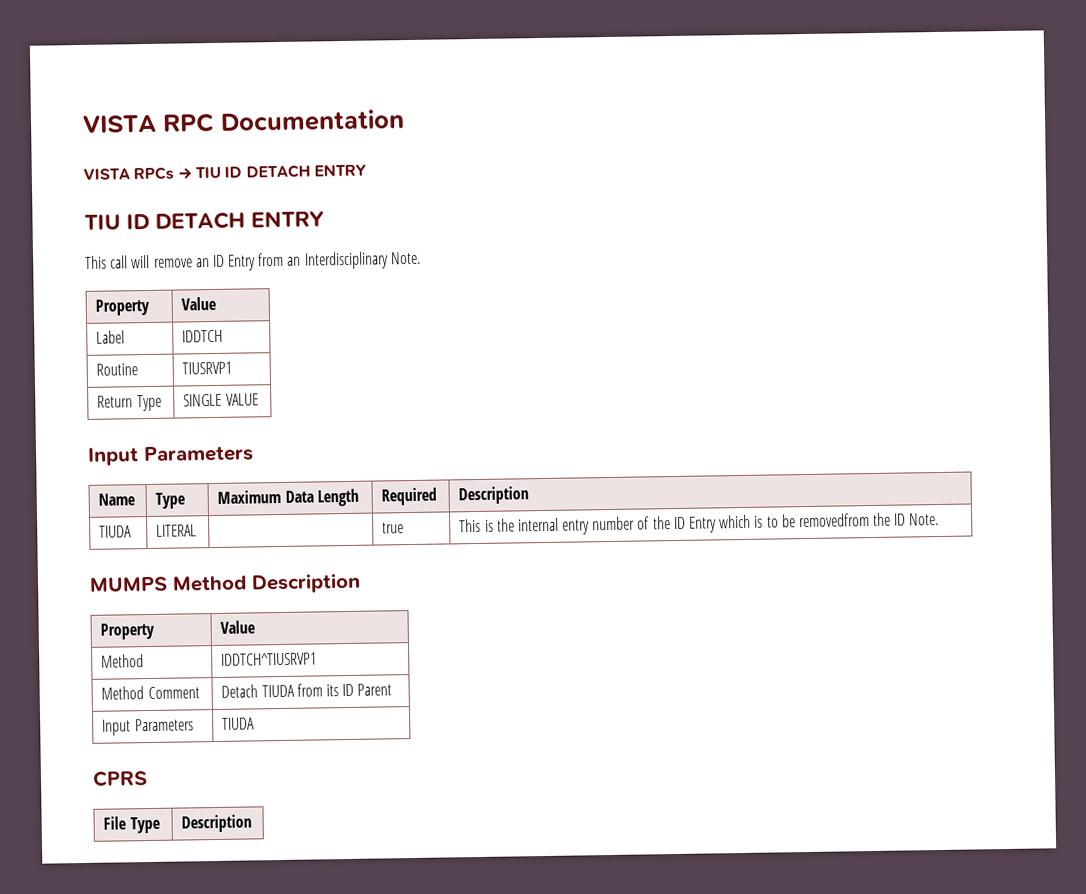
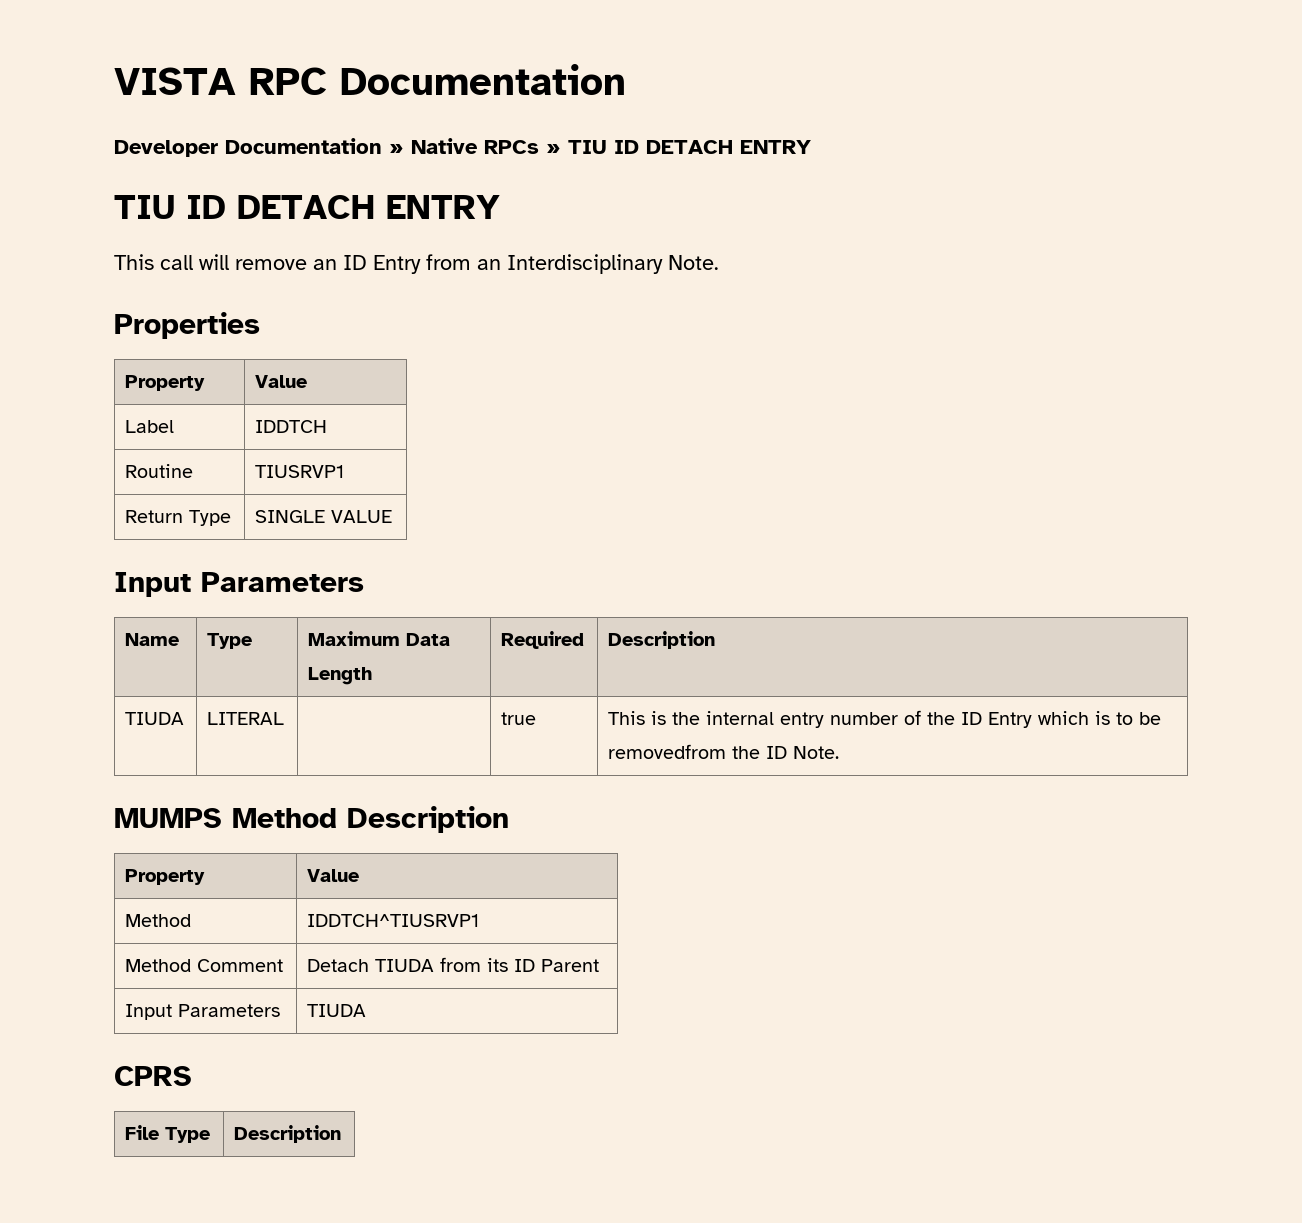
- VISTA RPCs → TIU ID DETACH ENTRY
+ Developer Documentation » Native RPCs » TIU ID DETACH ENTRY
+ Properties

